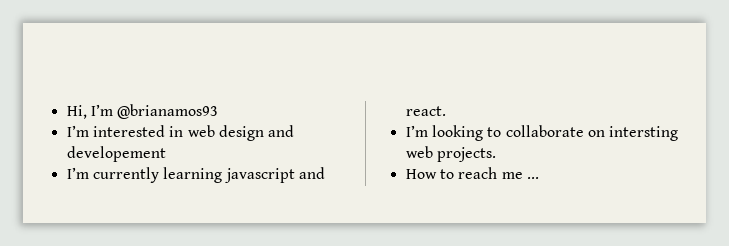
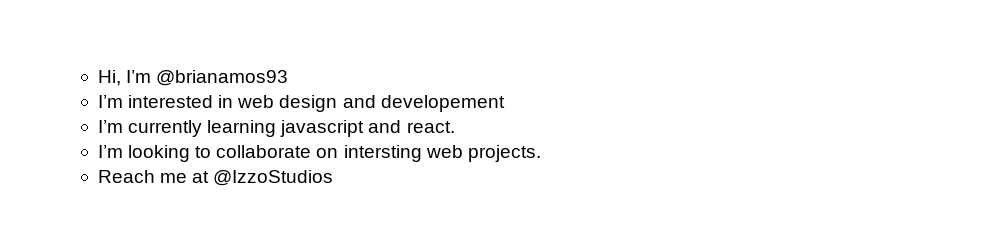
- How to reach me ...
+ Reach me at @IzzoStudios

